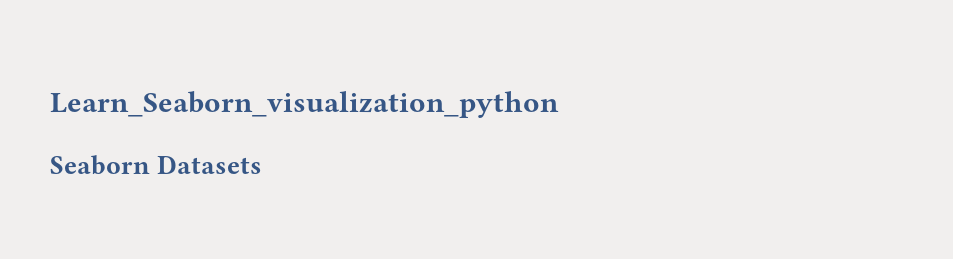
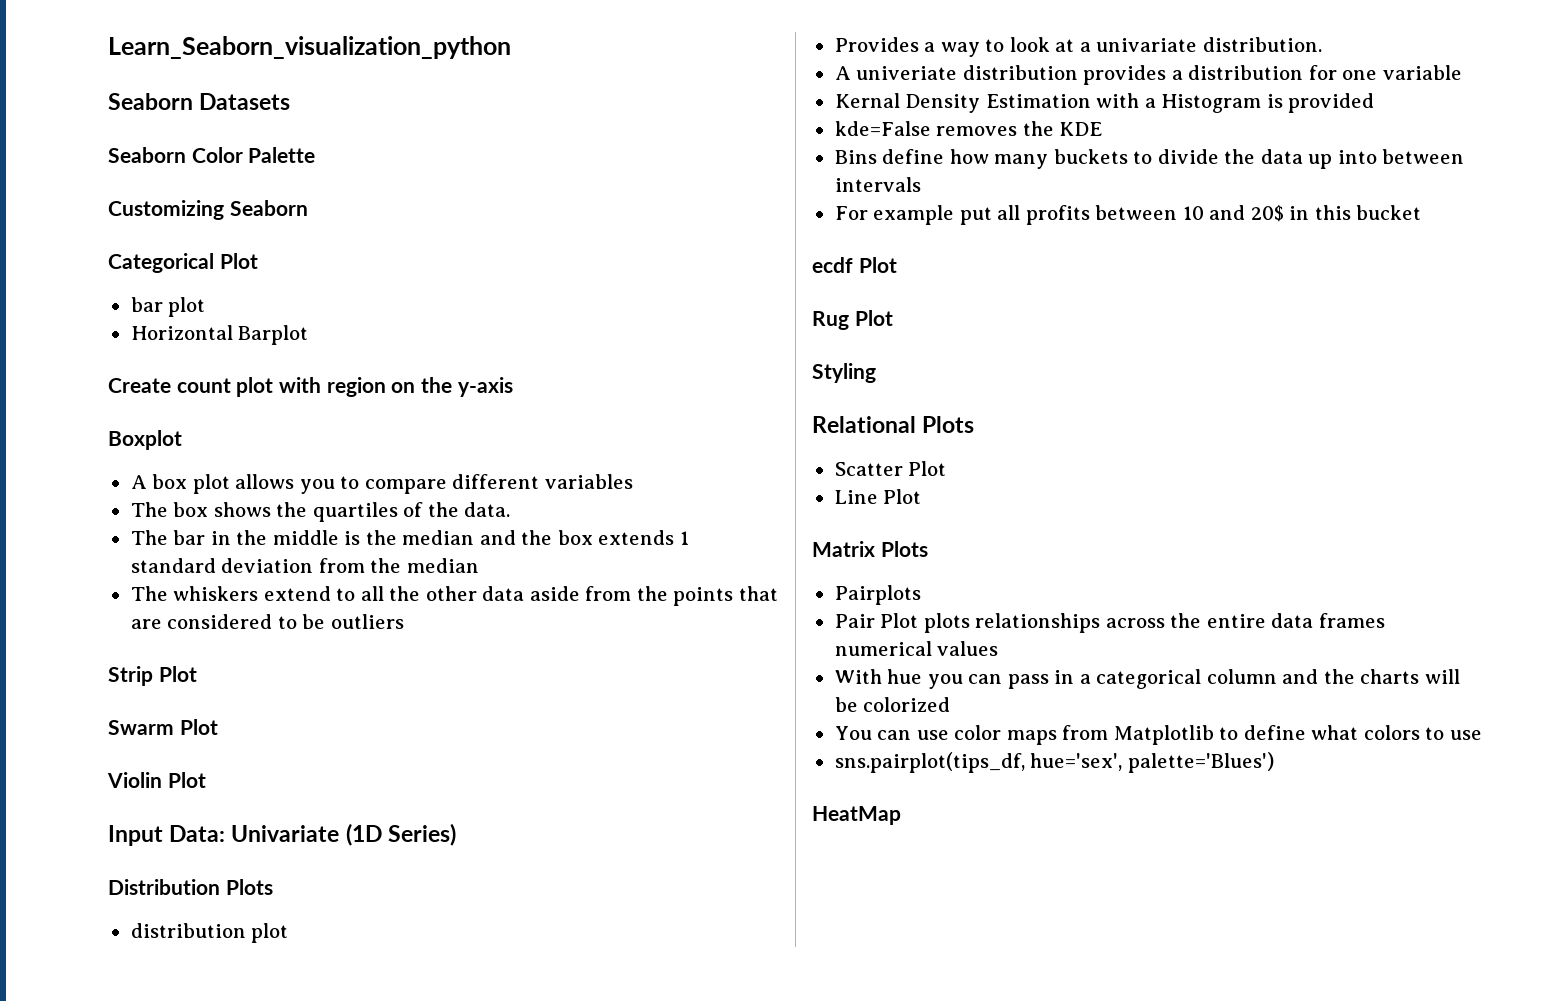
+ Seaborn Color Palette
+ Customizing Seaborn
+ Categorical Plot
+ bar plot
+ Horizontal Barplot
+ Create count plot with region on the y-axis
+ Boxplot
+ A box plot allows you to compare different variables
+ The box shows the quartiles of the data.
+ The bar in the middle is the median and the box extends 1 standard deviation from the median
+ The whiskers extend to all the other data aside from the points that are considered to be outliers
+ Strip Plot
+ Swarm Plot
+ Violin Plot
+ Input Data: Univariate (1D Series)
+ Distribution Plots
+ distribution plot
+ Provides a way to look at a univariate distribution.
+ A univeriate distribution provides a distribution for one variable
+ Kernal Density Estimation with a Histogram is provided
+ kde=False removes the KDE
+ Bins define how many buckets to divide the data up into between intervals
+ For example put all profits between 10 and 20$ in this bucket
+ ecdf Plot
+ Rug Plot
+ Styling
+ Relational Plots
+ Scatter Plot
+ Line Plot
+ Matrix Plots
+ Pairplots
+ Pair Plot plots relationships across the entire data frames numerical values
+ With hue you can pass in a categorical column and the charts will be colorized
+ You can use color maps from Matplotlib to define what colors to use
+ sns.pairplot(tips_df, hue='sex', palette='Blues')
+ HeatMap

